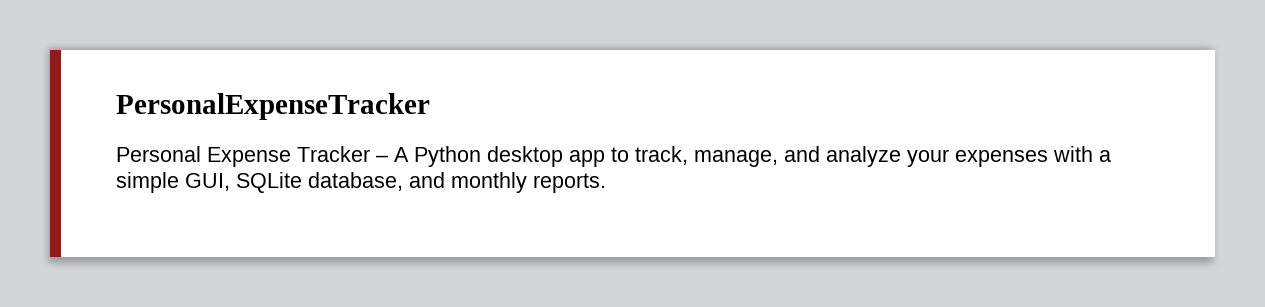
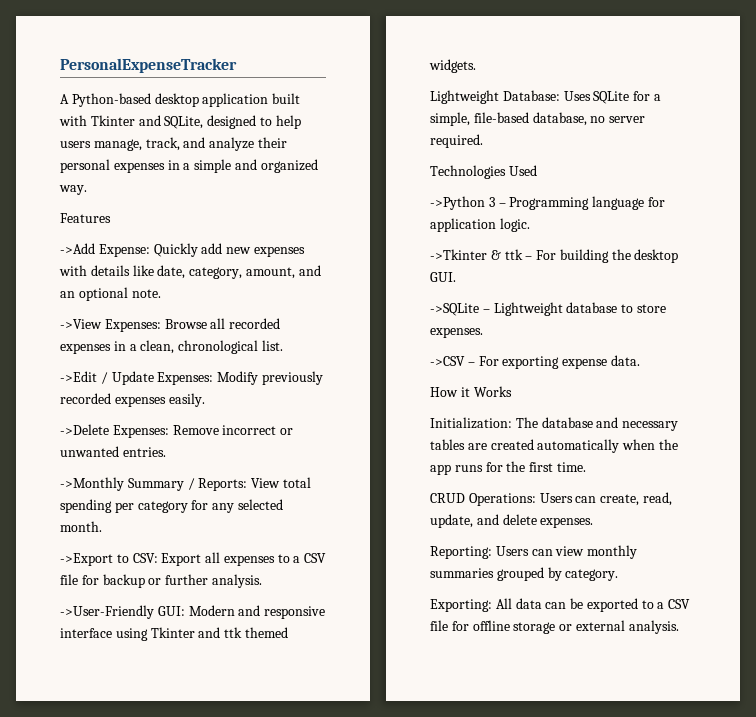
- Personal Expense Tracker – A Python desktop app to track, manage, and analyze your expenses with a simple GUI, SQLite database, and monthly reports.
+ A Python-based desktop application built with Tkinter and SQLite, designed to help users manage, track, and analyze their personal expenses in a simple and organized way.
+ Features
+ ->Add Expense: Quickly add new expenses with details like date, category, amount, and an optional note.
+ ->View Expenses: Browse all recorded expenses in a clean, chronological list.
+ ->Edit / Update Expenses: Modify previously recorded expenses easily.
+ ->Delete Expenses: Remove incorrect or unwanted entries.
+ ->Monthly Summary / Reports: View total spending per category for any selected month.
+ ->Export to CSV: Export all expenses to a CSV file for backup or further analysis.
+ ->User-Friendly GUI: Modern and responsive interface using Tkinter and ttk themed widgets.
+ Lightweight Database: Uses SQLite for a simple, file-based database, no server required.
+ Technologies Used
+ ->Python 3 – Programming language for application logic.
+ ->Tkinter & ttk – For building the desktop GUI.
+ ->SQLite – Lightweight database to store expenses.
+ ->CSV – For exporting expense data.
+ How it Works
+ Initialization: The database and necessary tables are created automatically when the app runs for the first time.
+ CRUD Operations: Users can create, read, update, and delete expenses.
+ Reporting: Users can view monthly summaries grouped by category.
+ Exporting: All data can be exported to a CSV file for offline storage or external analysis.

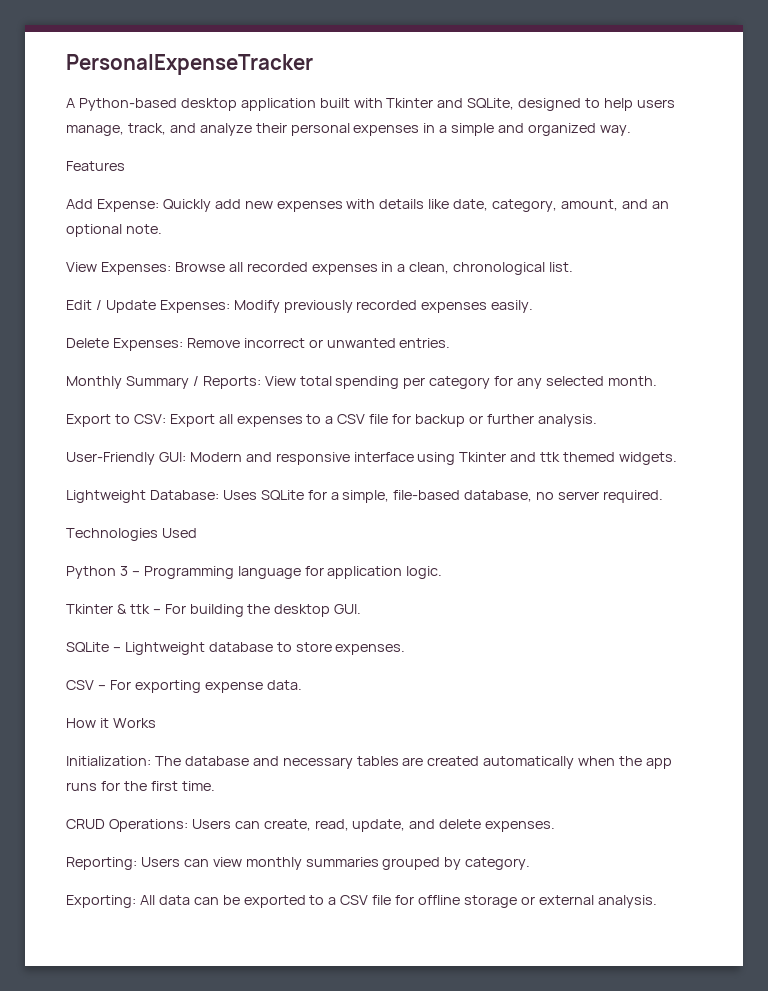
- ->Add Expense: Quickly add new expenses with details like date, category, amount, and an optional note.
+ Add Expense: Quickly add new expenses with details like date, category, amount, and an optional note.
- ->View Expenses: Browse all recorded expenses in a clean, chronological list.
+ View Expenses: Browse all recorded expenses in a clean, chronological list.
- ->Edit / Update Expenses: Modify previously recorded expenses easily.
+ Edit / Update Expenses: Modify previously recorded expenses easily.
- ->Delete Expenses: Remove incorrect or unwanted entries.
+ Delete Expenses: Remove incorrect or unwanted entries.
- ->Monthly Summary / Reports: View total spending per category for any selected month.
+ Monthly Summary / Reports: View total spending per category for any selected month.
- ->Export to CSV: Export all expenses to a CSV file for backup or further analysis.
+ Export to CSV: Export all expenses to a CSV file for backup or further analysis.
- ->User-Friendly GUI: Modern and responsive interface using Tkinter and ttk themed widgets.
+ User-Friendly GUI: Modern and responsive interface using Tkinter and ttk themed widgets.
- ->Python 3 – Programming language for application logic.
+ Python 3 – Programming language for application logic.
- ->Tkinter & ttk – For building the desktop GUI.
+ Tkinter & ttk – For building the desktop GUI.
- ->SQLite – Lightweight database to store expenses.
+ SQLite – Lightweight database to store expenses.
- ->CSV – For exporting expense data.
+ CSV – For exporting expense data.

